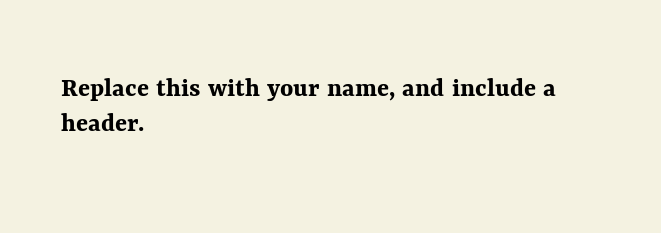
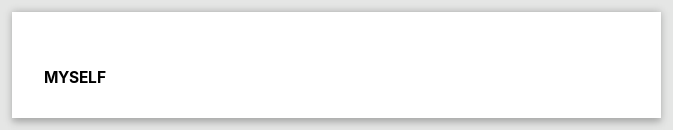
- Replace this with your name, and include a header.
+ MYSELF

